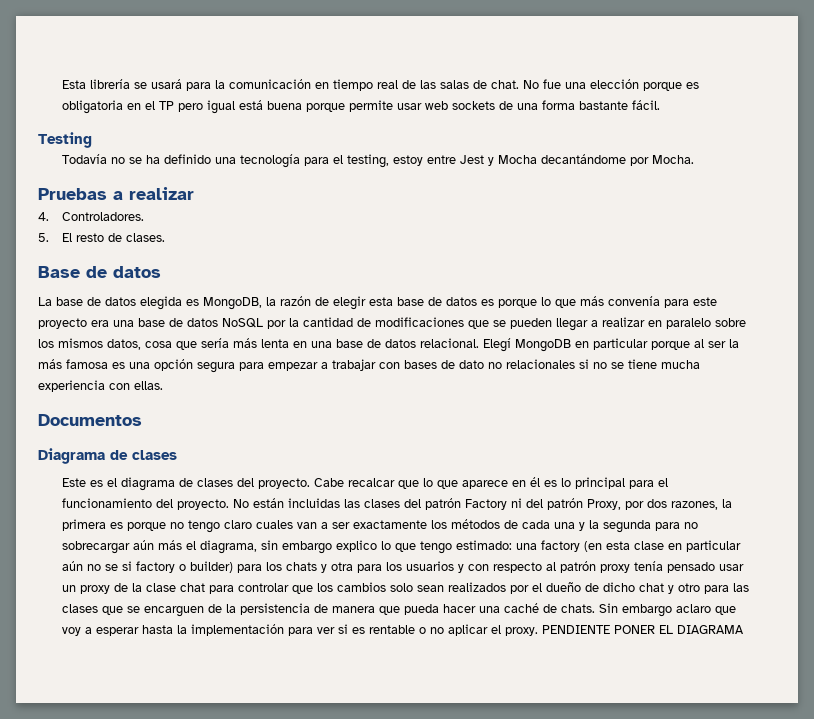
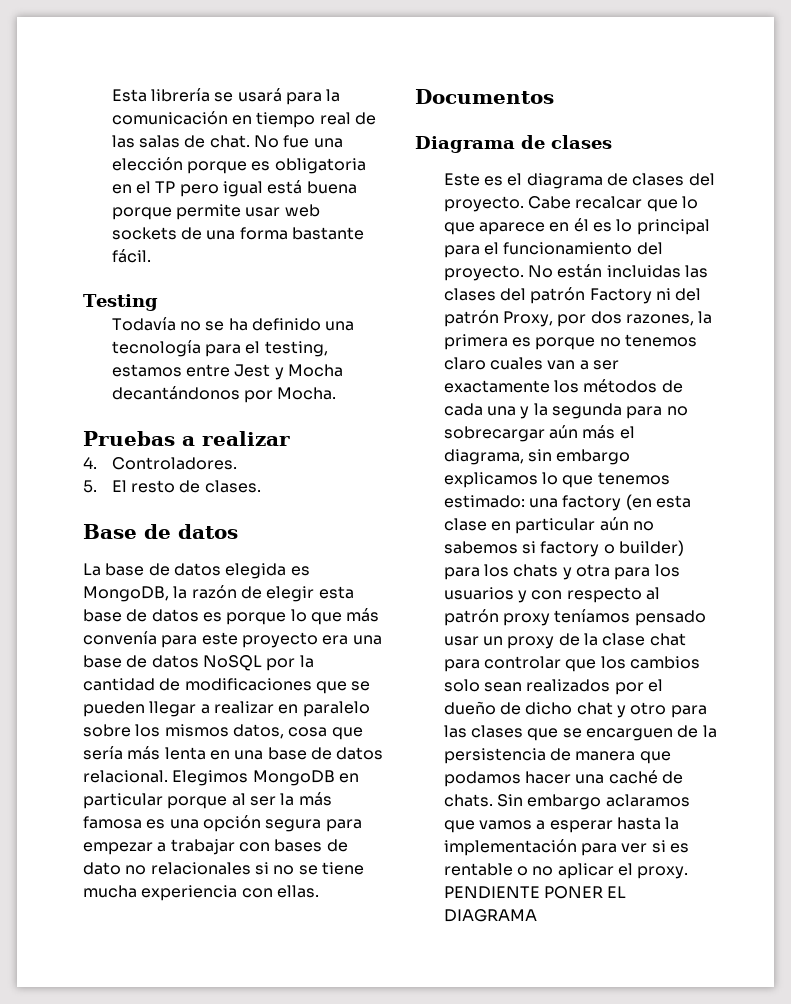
- Todavía no se ha definido una tecnología para el testing, estoy entre Jest y Mocha decantándome por Mocha.
+ Todavía no se ha definido una tecnología para el testing, estamos entre Jest y Mocha decantándonos por Mocha.
- Elegí MongoDB en particular porque al ser la más famosa es una opción segura para empezar a trabajar con bases de dato no relacionales si no se tiene mucha experiencia con ellas.
+ Elegimos MongoDB en particular porque al ser la más famosa es una opción segura para empezar a trabajar con bases de dato no relacionales si no se tiene mucha experiencia con ellas.
- No están incluidas las clases del patrón Factory ni del patrón Proxy, por dos razones, la primera es porque no tengo claro cuales van a ser exactamente los métodos de cada una y la segunda para no sobrecargar aún más el diagrama, sin embargo explico lo que tengo estimado:
+ No están incluidas las clases del patrón Factory ni del patrón Proxy, por dos razones, la primera es porque no tenemos claro cuales van a ser exactamente los métodos de cada una y la segunda para no sobrecargar aún más el diagrama, sin embargo explicamos lo que tenemos estimado:
- una factory (en esta clase en particular aún no se si factory o builder) para los chats y otra para los usuarios y con respecto al patrón proxy tenía pensado usar un proxy de la clase chat para controlar que los cambios solo sean realizados por el dueño de dicho chat y otro para las clases que se encarguen de la persistencia de manera que pueda hacer una caché de chats.
+ una factory (en esta clase en particular aún no sabemos si factory o builder) para los chats y otra para los usuarios y con respecto al patrón proxy teníamos pensado usar un proxy de la clase chat para controlar que los cambios solo sean realizados por el dueño de dicho chat y otro para las clases que se encarguen de la persistencia de manera que podamos hacer una caché de chats.
- Sin embargo aclaro que voy a esperar hasta la implementación para ver si es rentable o no aplicar el proxy.
+ Sin embargo aclaramos que vamos a esperar hasta la implementación para ver si es rentable o no aplicar el proxy.

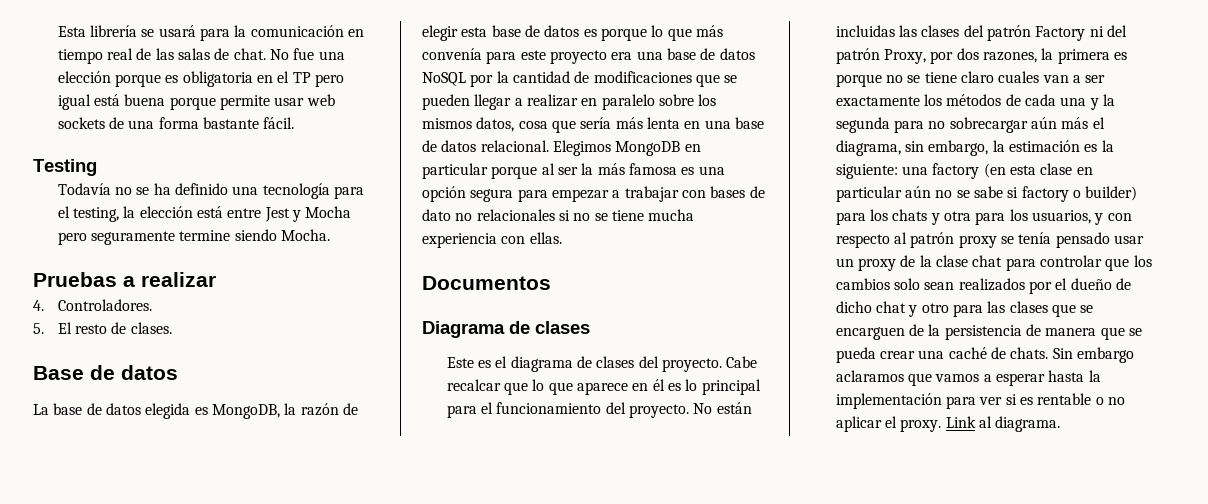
- Todavía no se ha definido una tecnología para el testing, estamos entre Jest y Mocha decantándonos por Mocha.
+ Todavía no se ha definido una tecnología para el testing, la elección está entre Jest y Mocha pero seguramente termine siendo Mocha.
- No están incluidas las clases del patrón Factory ni del patrón Proxy, por dos razones, la primera es porque no tenemos claro cuales van a ser exactamente los métodos de cada una y la segunda para no sobrecargar aún más el diagrama, sin embargo explicamos lo que tenemos estimado:
+ No están incluidas las clases del patrón Factory ni del patrón Proxy, por dos razones, la primera es porque no se tiene claro cuales van a ser exactamente los métodos de cada una y la segunda para no sobrecargar aún más el diagrama, sin embargo, la estimación es la siguiente:
- una factory (en esta clase en particular aún no sabemos si factory o builder) para los chats y otra para los usuarios y con respecto al patrón proxy teníamos pensado usar un proxy de la clase chat para controlar que los cambios solo sean realizados por el dueño de dicho chat y otro para las clases que se encarguen de la persistencia de manera que podamos hacer una caché de chats.
+ una factory (en esta clase en particular aún no se sabe si factory o builder) para los chats y otra para los usuarios, y con respecto al patrón proxy se tenía pensado usar un proxy de la clase chat para controlar que los cambios solo sean realizados por el dueño de dicho chat y otro para las clases que se encarguen de la persistencia de manera que se pueda crear una caché de chats.
- PENDIENTE PONER EL DIAGRAMA
+ Link al diagrama.

